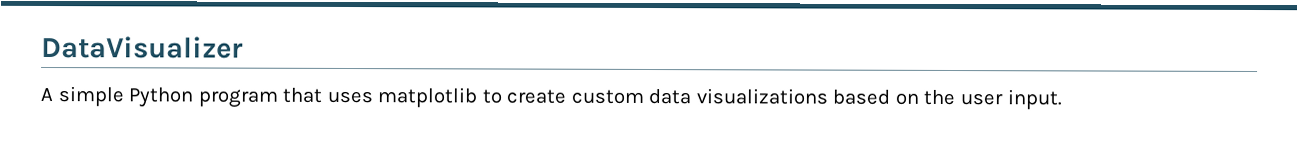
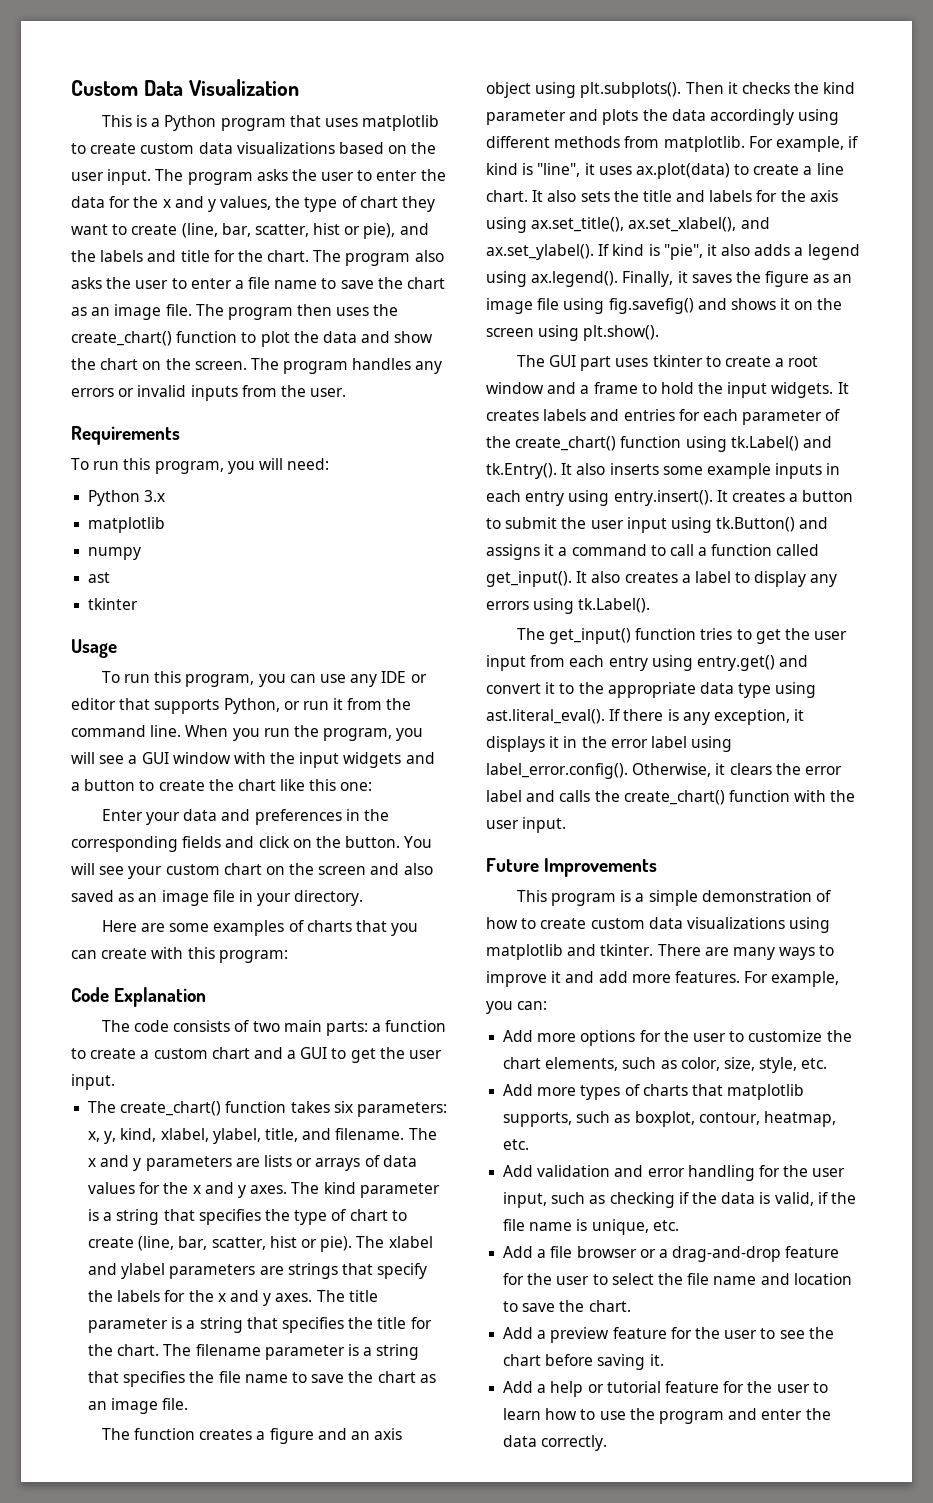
- DataVisualizer
- A simple Python program that uses matplotlib to create custom data visualizations based on the user input.
+ Custom Data Visualization
+ This is a Python program that uses matplotlib to create custom data visualizations based on the user input.
+ The program asks the user to enter the data for the x and y values, the type of chart they want to create (line, bar, scatter, hist or pie), and the labels and title for the chart. The program also asks the user to enter a file name to save the chart as an image file. The program then uses the create_chart() function to plot the data and show the chart on the screen. The program handles any errors or invalid inputs from the user.
+ Requirements
+ To run this program, you will need:
+ Python 3.x
+ matplotlib
+ numpy
+ ast
+ tkinter
+ Usage
+ To run this program, you can use any IDE or editor that supports Python, or run it from the command line. When you run the program, you will see a GUI window with the input widgets and a button to create the chart like this one:
+ Enter your data and preferences in the corresponding fields and click on the button. You will see your custom chart on the screen and also saved as an image file in your directory.
+ Here are some examples of charts that you can create with this program:
+ Code Explanation
+ The code consists of two main parts: a function to create a custom chart and a GUI to get the user input.
+ The create_chart() function takes six parameters: x, y, kind, xlabel, ylabel, title, and filename. The x and y parameters are lists or arrays of data values for the x and y axes. The kind parameter is a string that specifies the type of chart to create (line, bar, scatter, hist or pie). The xlabel and ylabel parameters are strings that specify the labels for the x and y axes. The title parameter is a string that specifies the title for the chart. The filename parameter is a string that specifies the file name to save the chart as an image file.
+ The function creates a figure and an axis object using plt.subplots(). Then it checks the kind parameter and plots the data accordingly using different methods from matplotlib. For example, if kind is "line", it uses ax.plot(data) to create a line chart. It also sets the title and labels for the axis using ax.set_title(), ax.set_xlabel(), and ax.set_ylabel(). If kind is "pie", it also adds a legend using ax.legend(). Finally, it saves the figure as an image file using fig.savefig() and shows it on the screen using plt.show().
+ The GUI part uses tkinter to create a root window and a frame to hold the input widgets. It creates labels and entries for each parameter of the create_chart() function using tk.Label() and tk.Entry(). It also inserts some example inputs in each entry using entry.insert(). It creates a button to submit the user input using tk.Button() and assigns it a command to call a function called get_input(). It also creates a label to display any errors using tk.Label().
+ The get_input() function tries to get the user input from each entry using entry.get() and convert it to the appropriate data type using ast.literal_eval(). If there is any exception, it displays it in the error label using label_error.config(). Otherwise, it clears the error label and calls the create_chart() function with the user input.
+ Future Improvements
+ This program is a simple demonstration of how to create custom data visualizations using matplotlib and tkinter. There are many ways to improve it and add more features. For example, you can:
+ Add more options for the user to customize the chart elements, such as color, size, style, etc.
+ Add more types of charts that matplotlib supports, such as boxplot, contour, heatmap, etc.
+ Add validation and error handling for the user input, such as checking if the data is valid, if the file name is unique, etc.
+ Add a file browser or a drag-and-drop feature for the user to select the file name and location to save the chart.
+ Add a preview feature for the user to see the chart before saving it.
+ Add a help or tutorial feature for the user to learn how to use the program and enter the data correctly.

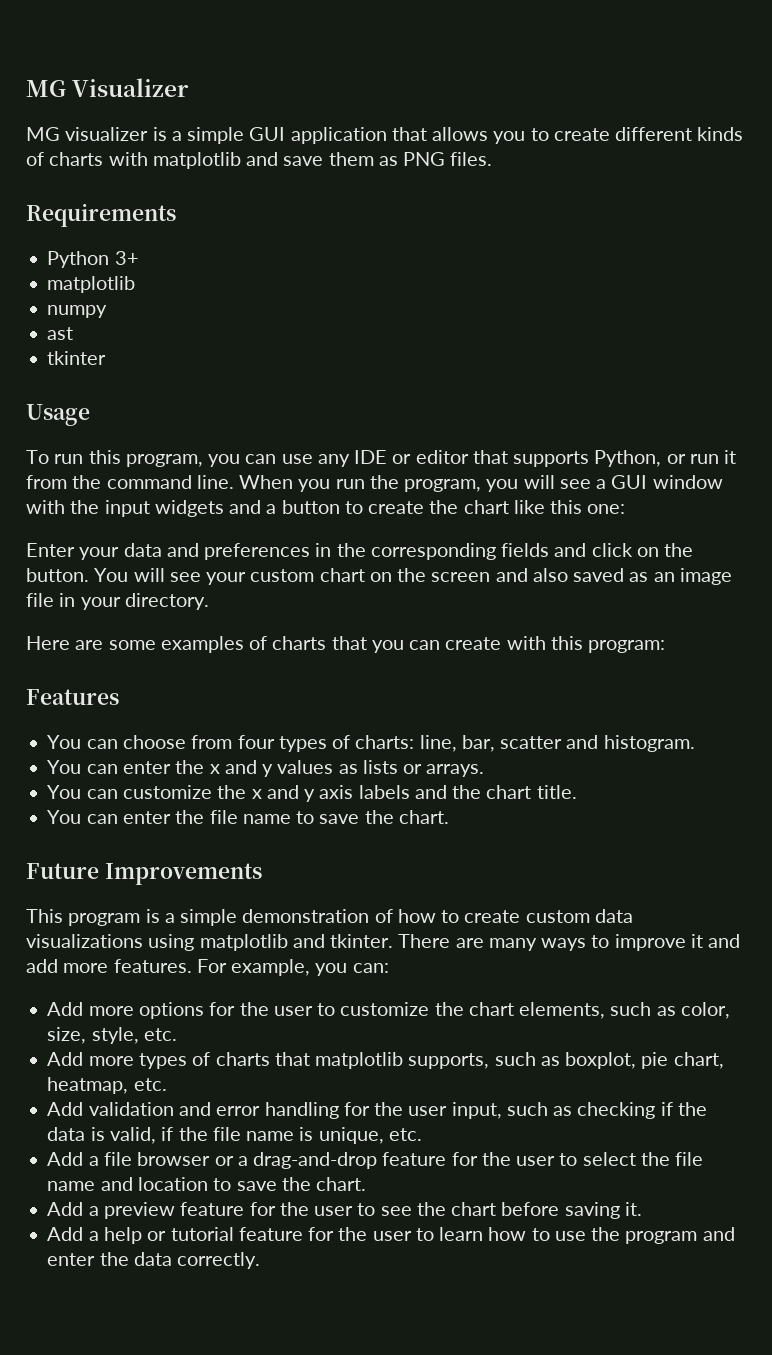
- Custom Data Visualization
- This is a Python program that uses matplotlib to create custom data visualizations based on the user input. The program asks the user to enter the data for the x and y values, the type of chart they want to create (line, bar, scatter, hist or pie), and the labels and title for the chart. The program also asks the user to enter a file name to save the chart as an image file. The program then uses the create_chart() function to plot the data and show the chart on the screen. The program handles any errors or invalid inputs from the user.
+ MG Visualizer
+ MG visualizer is a simple GUI application that allows you to create different kinds of charts with matplotlib and save them as PNG files.
  Requirements
- To run this program, you will need:
- Python 3.x
+ Python 3+
- Code Explanation
- The code consists of two main parts: a function to create a custom chart and a GUI to get the user input.
- The create_chart() function takes six parameters: x, y, kind, xlabel, ylabel, title, and filename. The x and y parameters are lists or arrays of data values for the x and y axes. The kind parameter is a string that specifies the type of chart to create (line, bar, scatter, hist or pie). The xlabel and ylabel parameters are strings that specify the labels for the x and y axes. The title parameter is a string that specifies the title for the chart. The filename parameter is a string that specifies the file name to save the chart as an image file.
- The function creates a figure and an axis object using plt.subplots(). Then it checks the kind parameter and plots the data accordingly using different methods from matplotlib. For example, if kind is "line", it uses ax.plot(data) to create a line chart. It also sets the title and labels for the axis using ax.set_title(), ax.set_xlabel(), and ax.set_ylabel(). If kind is "pie", it also adds a legend using ax.legend(). Finally, it saves the figure as an image file using fig.savefig() and shows it on the screen using plt.show().
- The GUI part uses tkinter to create a root window and a frame to hold the input widgets. It creates labels and entries for each parameter of the create_chart() function using tk.Label() and tk.Entry(). It also inserts some example inputs in each entry using entry.insert(). It creates a button to submit the user input using tk.Button() and assigns it a command to call a function called get_input(). It also creates a label to display any errors using tk.Label().
- The get_input() function tries to get the user input from each entry using entry.get() and convert it to the appropriate data type using ast.literal_eval(). If there is any exception, it displays it in the error label using label_error.config(). Otherwise, it clears the error label and calls the create_chart() function with the user input.
+ Features
+ You can choose from four types of charts: line, bar, scatter and histogram.
+ You can enter the x and y values as lists or arrays.
+ You can customize the x and y axis labels and the chart title.
+ You can enter the file name to save the chart.
- Add more types of charts that matplotlib supports, such as boxplot, contour, heatmap, etc.
+ Add more types of charts that matplotlib supports, such as boxplot, pie chart, heatmap, etc.

